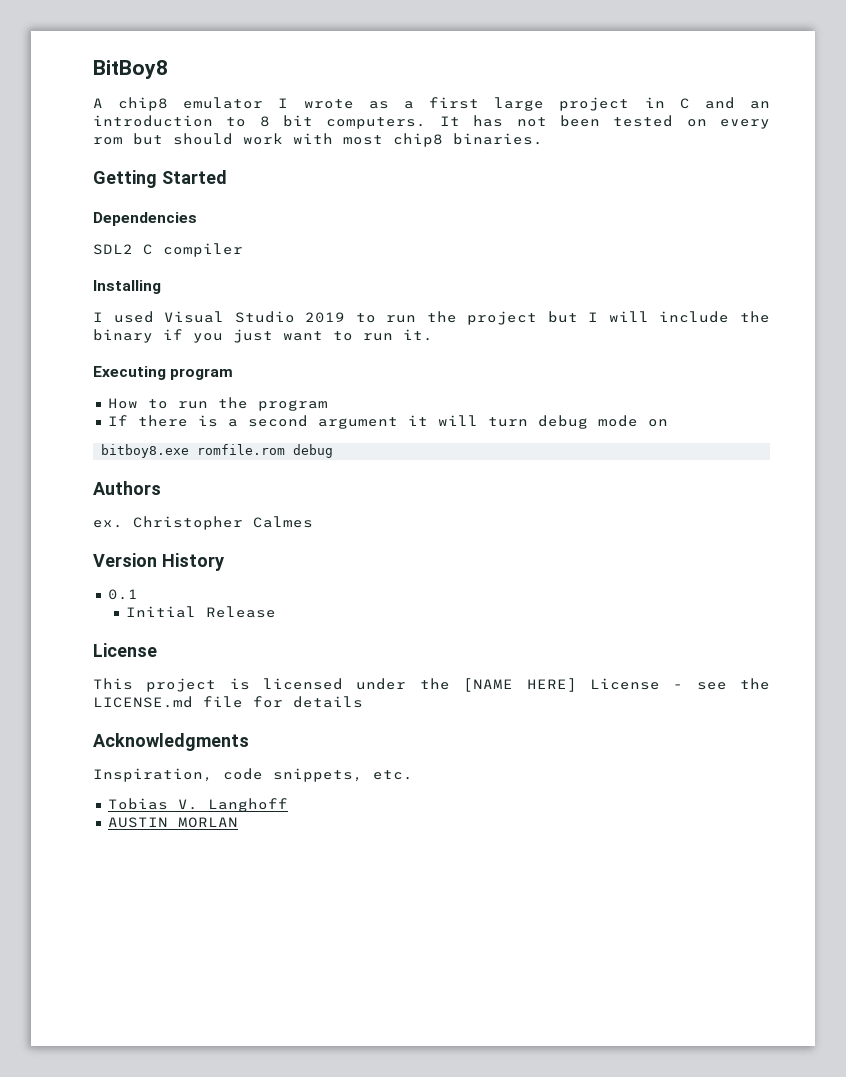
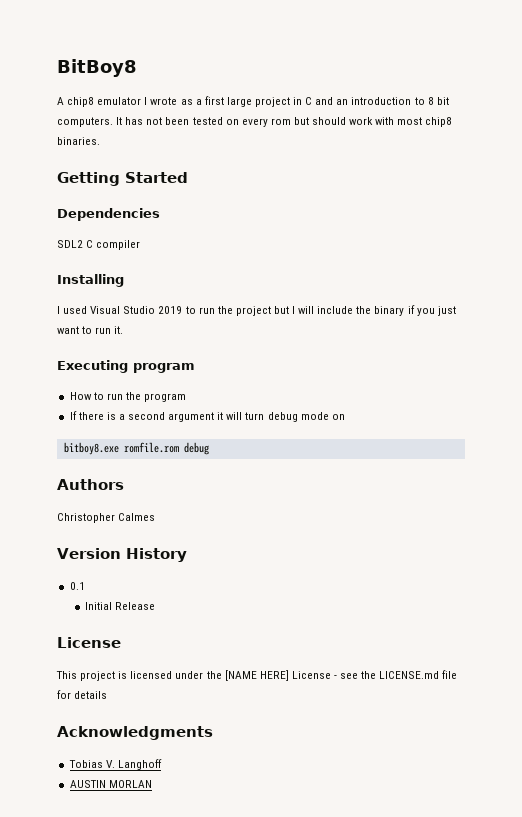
- ex.
- Inspiration, code snippets, etc.

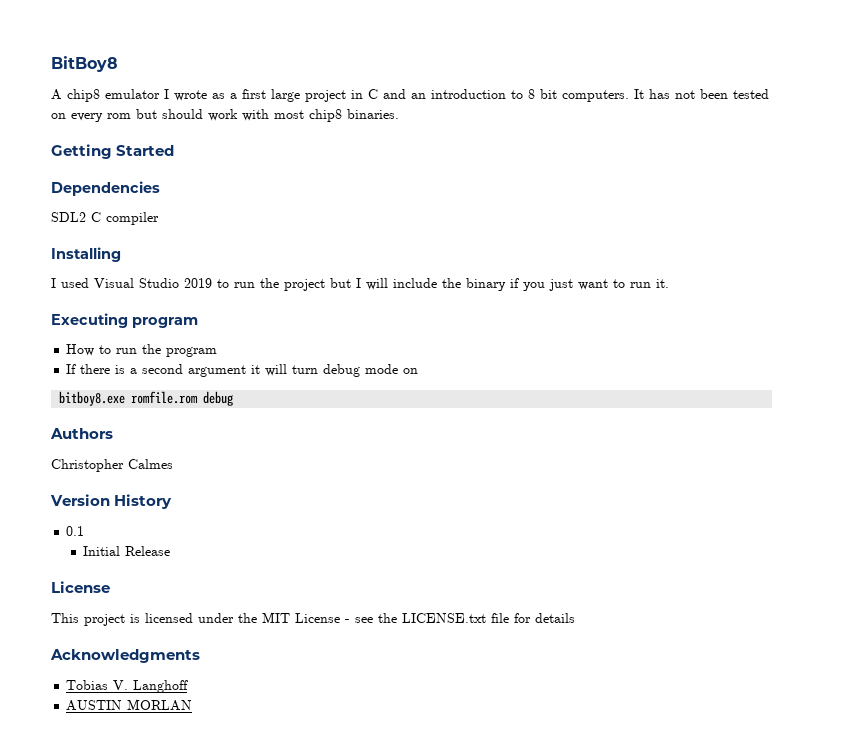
- This project is licensed under the [NAME HERE] License - see the LICENSE.md file for details
+ This project is licensed under the MIT License - see the LICENSE.txt file for details

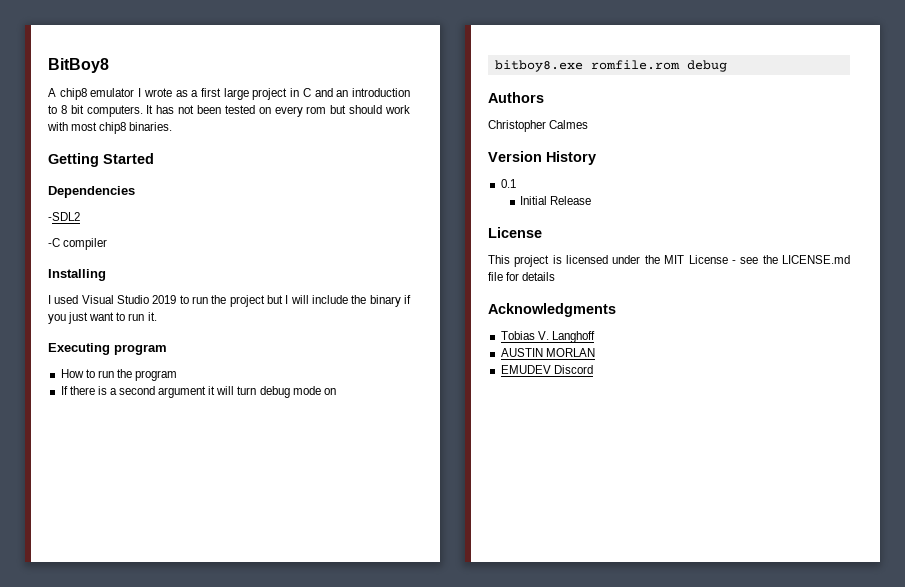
- SDL2 C compiler
+ -SDL2
+ -C compiler
- This project is licensed under the MIT License - see the LICENSE.txt file for details
+ This project is licensed under the MIT License - see the LICENSE.md file for details
+ EMUDEV Discord

